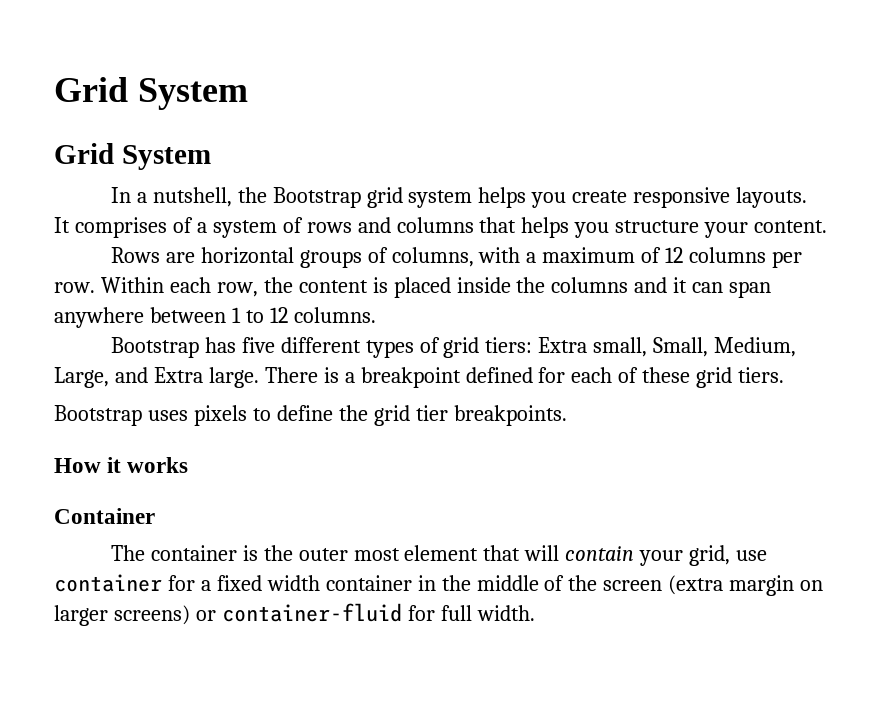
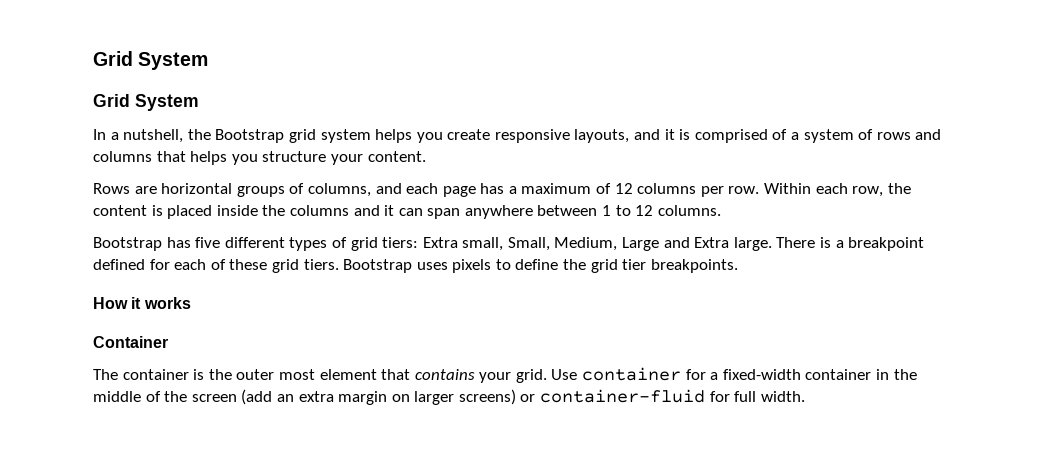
- In a nutshell, the Bootstrap grid system helps you create responsive layouts. It comprises of a system of rows and columns that helps you structure your content.
+ In a nutshell, the Bootstrap grid system helps you create responsive layouts, and it is comprised of a system of rows and columns that helps you structure your content.
- Rows are horizontal groups of columns, with a maximum of 12 columns per row.
+ Rows are horizontal groups of columns, and each page has a maximum of 12 columns per row.
- Bootstrap has five different types of grid tiers: Extra small, Small, Medium, Large, and Extra large.
+ Bootstrap has five different types of grid tiers: Extra small, Small, Medium, Large and Extra large.
- There is a breakpoint defined for each of these grid tiers.
- Bootstrap uses pixels to define the grid tier breakpoints.
+ There is a breakpoint defined for each of these grid tiers. Bootstrap uses pixels to define the grid tier breakpoints.
- The container is the outer most element that will contain your grid, use container for a fixed width container in the middle of the screen (extra margin on larger screens) or container-fluid for full width.
+ The container is the outer most element that contains your grid. Use container for a fixed-width container in the middle of the screen (add an extra margin on larger screens) or container-fluid for full width.

